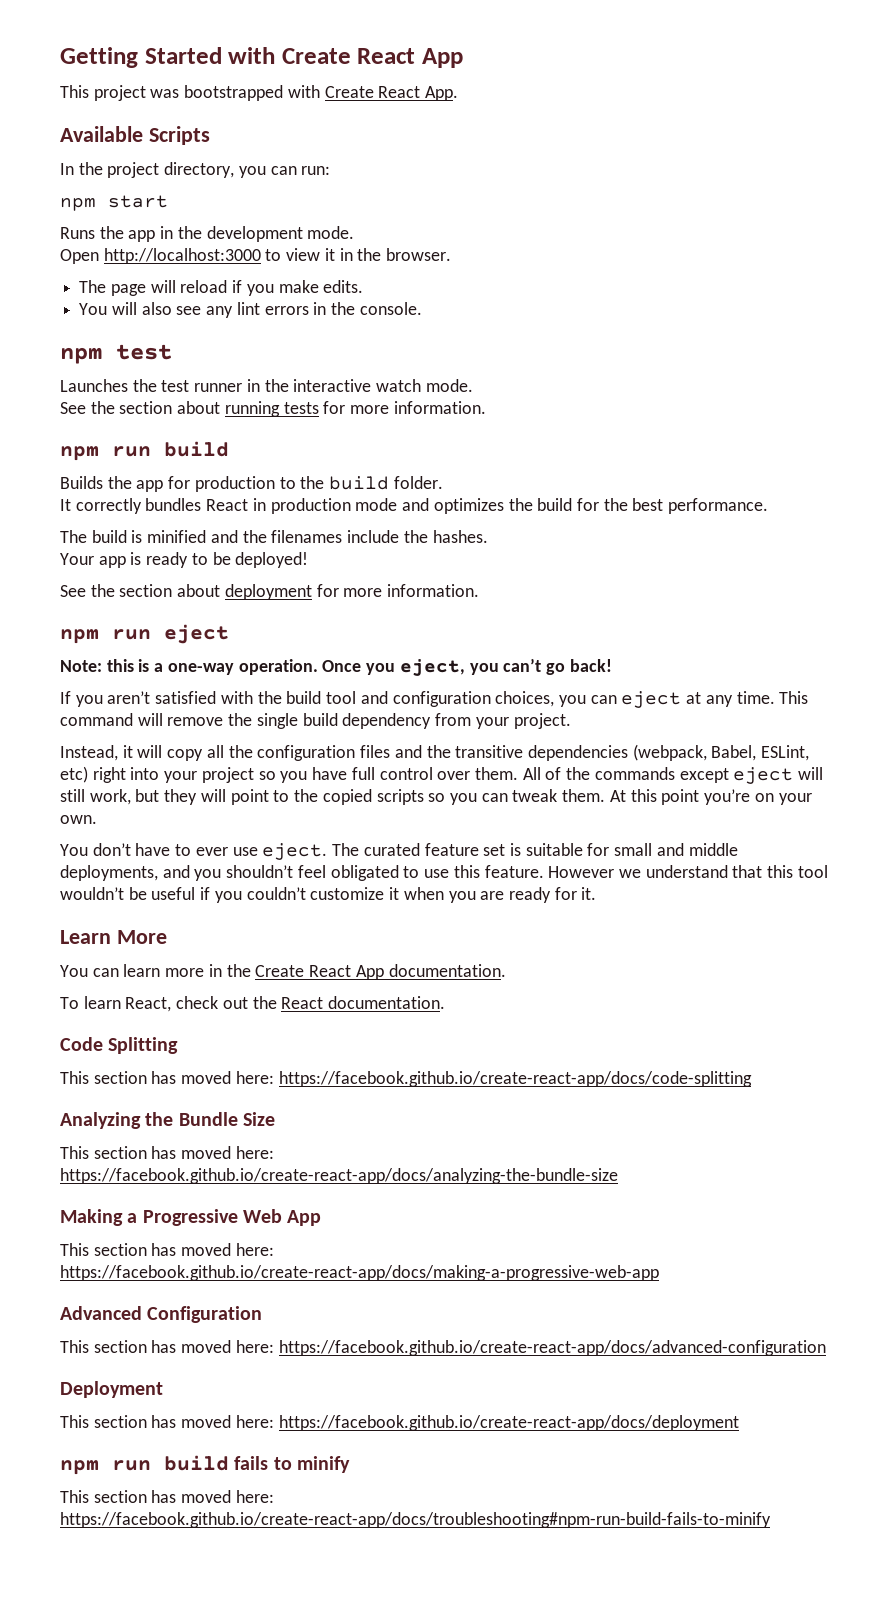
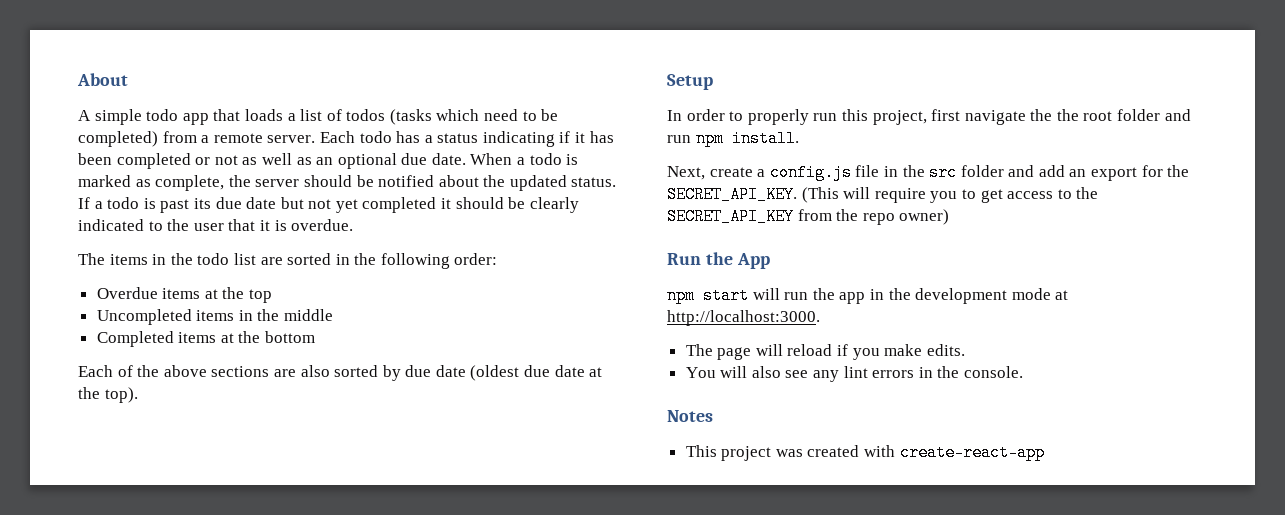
- Getting Started with Create React App
- This project was bootstrapped with Create React App.
- Available Scripts
- In the project directory, you can run:
+ About
+ A simple todo app that loads a list of todos (tasks which need to be completed) from a remote server. Each todo has a status indicating if it has been completed or not as well as an optional due date. When a todo is marked as complete, the server should be notified about the updated status. If a todo is past its due date but not yet completed it should be clearly indicated to the user that it is overdue.
+ The items in the todo list are sorted in the following order:
+ Overdue items at the top
+ Uncompleted items in the middle
+ Completed items at the bottom
+ Each of the above sections are also sorted by due date (oldest due date at the top).
+ Setup
+ In order to properly run this project, first navigate the the root folder and run npm install.
+ Next, create a config.js file in the src folder and add an export for the SECRET_API_KEY. (This will require you to get access to the SECRET_API_KEY from the repo owner)
+ Run the App
- npm start
- Runs the app in the development mode.
- Open http://localhost:3000 to view it in the browser.
+ npm start will run the app in the development mode at http://localhost:3000.
- npm test
- Launches the test runner in the interactive watch mode.
- See the section about running tests for more information.
- npm run build
- Builds the app for production to the build folder.
- It correctly bundles React in production mode and optimizes the build for the best performance.
- The build is minified and the filenames include the hashes.
- Your app is ready to be deployed!
- See the section about deployment for more information.
- npm run eject
- Note: this is a one-way operation. Once you eject, you can’t go back!
- If you aren’t satisfied with the build tool and configuration choices, you can eject at any time. This command will remove the single build dependency from your project.
- Instead, it will copy all the configuration files and the transitive dependencies (webpack, Babel, ESLint, etc) right into your project so you have full control over them. All of the commands except eject will still work, but they will point to the copied scripts so you can tweak them. At this point you’re on your own.
- You don’t have to ever use eject. The curated feature set is suitable for small and middle deployments, and you shouldn’t feel obligated to use this feature. However we understand that this tool wouldn’t be useful if you couldn’t customize it when you are ready for it.
- Learn More
- You can learn more in the Create React App documentation.
- To learn React, check out the React documentation.
- Code Splitting
- This section has moved here: https://facebook.github.io/create-react-app/docs/code-splitting
- Analyzing the Bundle Size
- This section has moved here: https://facebook.github.io/create-react-app/docs/analyzing-the-bundle-size
- Making a Progressive Web App
- This section has moved here: https://facebook.github.io/create-react-app/docs/making-a-progressive-web-app
- Advanced Configuration
- This section has moved here: https://facebook.github.io/create-react-app/docs/advanced-configuration
- Deployment
- This section has moved here: https://facebook.github.io/create-react-app/docs/deployment
- npm run build fails to minify
- This section has moved here: https://facebook.github.io/create-react-app/docs/troubleshooting#npm-run-build-fails-to-minify
+ Notes
+ This project was created with create-react-app

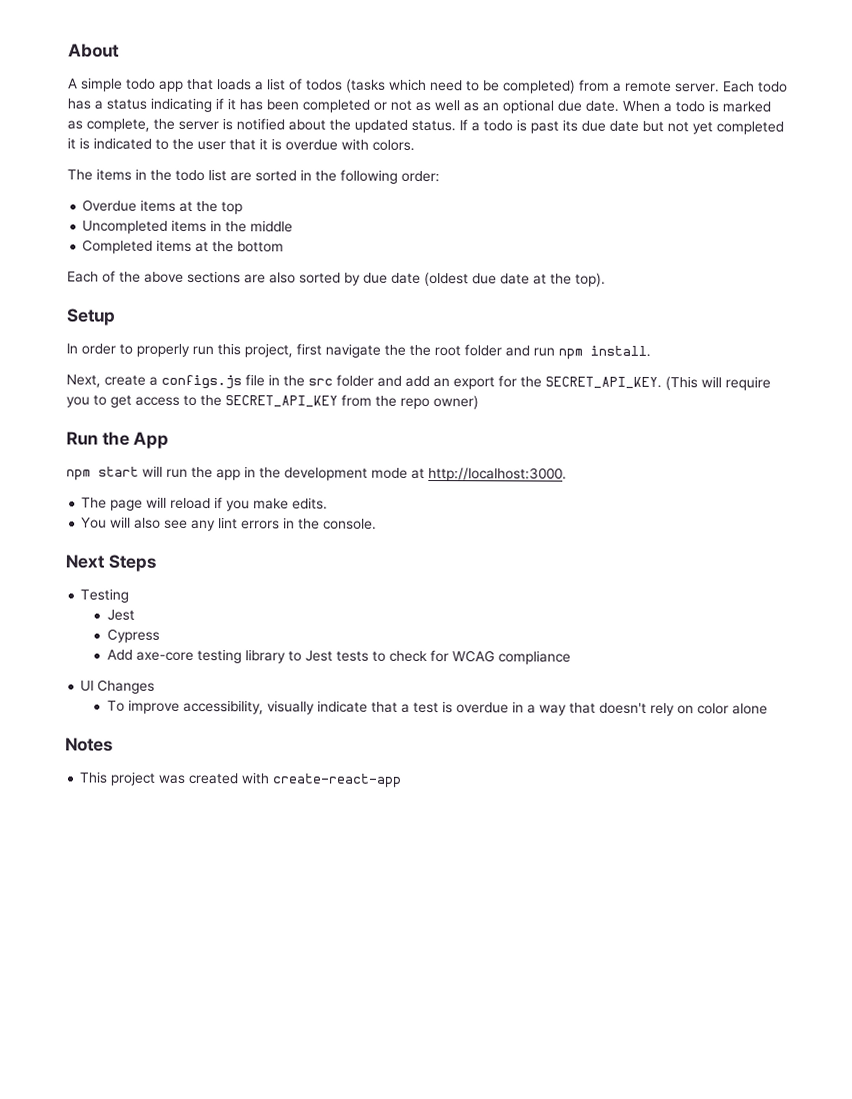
- When a todo is marked as complete, the server should be notified about the updated status.
+ When a todo is marked as complete, the server is notified about the updated status.
- If a todo is past its due date but not yet completed it should be clearly indicated to the user that it is overdue.
+ If a todo is past its due date but not yet completed it is indicated to the user that it is overdue with colors.
- Next, create a config.js file in the src folder and add an export for the SECRET_API_KEY.
+ Next, create a configs.js file in the src folder and add an export for the SECRET_API_KEY.
+ Next Steps
+ Testing
+ Jest
+ Cypress
+ Add axe-core testing library to Jest tests to check for WCAG compliance
+ UI Changes
+ To improve accessibility, visually indicate that a test is overdue in a way that doesn't rely on color alone

